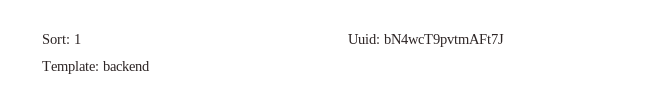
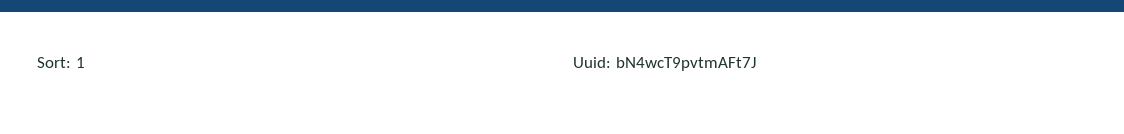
- Template: backend

